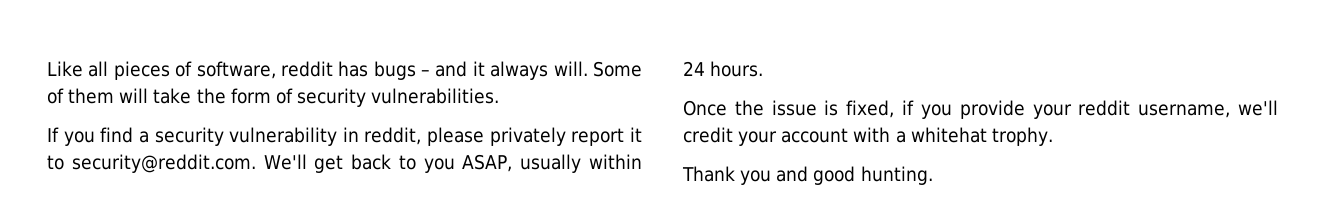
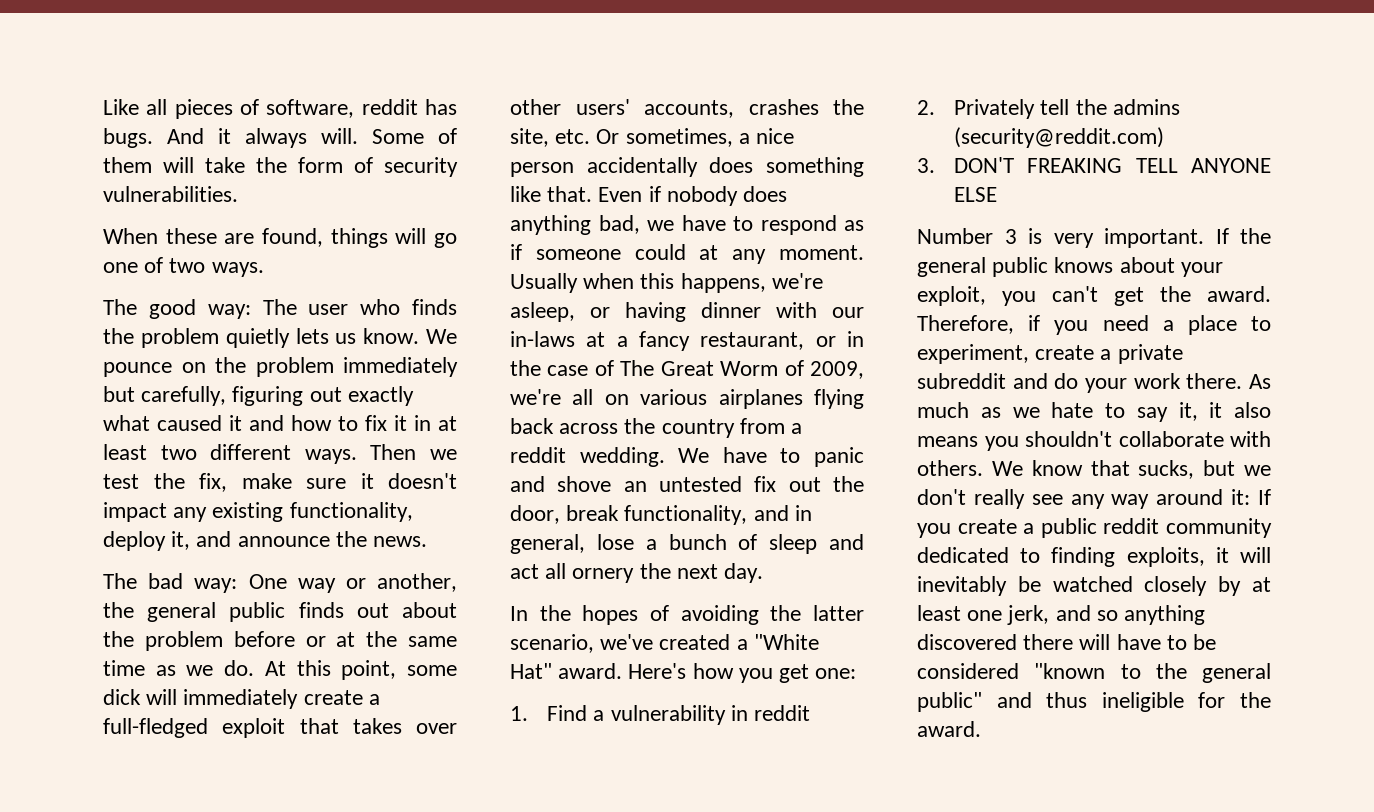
- Like all pieces of software, reddit has bugs – and it always will.
+ Like all pieces of software, reddit has bugs. And it always will.
- If you find a security vulnerability in reddit, please privately report it to security@reddit.com. We'll get back to you ASAP, usually within 24 hours.
- Once the issue is fixed, if you provide your reddit username, we'll credit your account with a whitehat trophy.
- Thank you and good hunting.
+ When these are found, things will go one of two ways.
+ The good way: The user who finds the problem quietly lets us know. We pounce on the problem immediately but carefully, figuring out exactly what caused it and how to fix it in at least two different ways. Then we test the fix, make sure it doesn't impact any existing functionality, deploy it, and announce the news.
+ The bad way: One way or another, the general public finds out about the problem before or at the same time as we do. At this point, some dick will immediately create a full-fledged exploit that takes over other users' accounts, crashes the site, etc. Or sometimes, a nice person accidentally does something like that. Even if nobody does anything bad, we have to respond as if someone could at any moment. Usually when this happens, we're asleep, or having dinner with our in-laws at a fancy restaurant, or in the case of The Great Worm of 2009, we're all on various airplanes flying back across the country from a reddit wedding. We have to panic and shove an untested fix out the door, break functionality, and in general, lose a bunch of sleep and act all ornery the next day.
+ In the hopes of avoiding the latter scenario, we've created a "White Hat" award. Here's how you get one:
+ 1. Find a vulnerability in reddit
+ 2. Privately tell the admins (security@reddit.com)
+ 3. DON'T FREAKING TELL ANYONE ELSE
+ Number 3 is very important. If the general public knows about your exploit, you can't get the award. Therefore, if you need a place to experiment, create a private subreddit and do your work there. As much as we hate to say it, it also means you shouldn't collaborate with others. We know that sucks, but we don't really see any way around it: If you create a public reddit community dedicated to finding exploits, it will inevitably be watched closely by at least one jerk, and so anything discovered there will have to be considered "known to the general public" and thus ineligible for the award.

